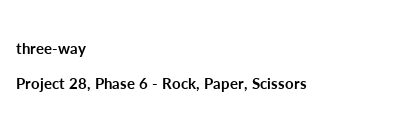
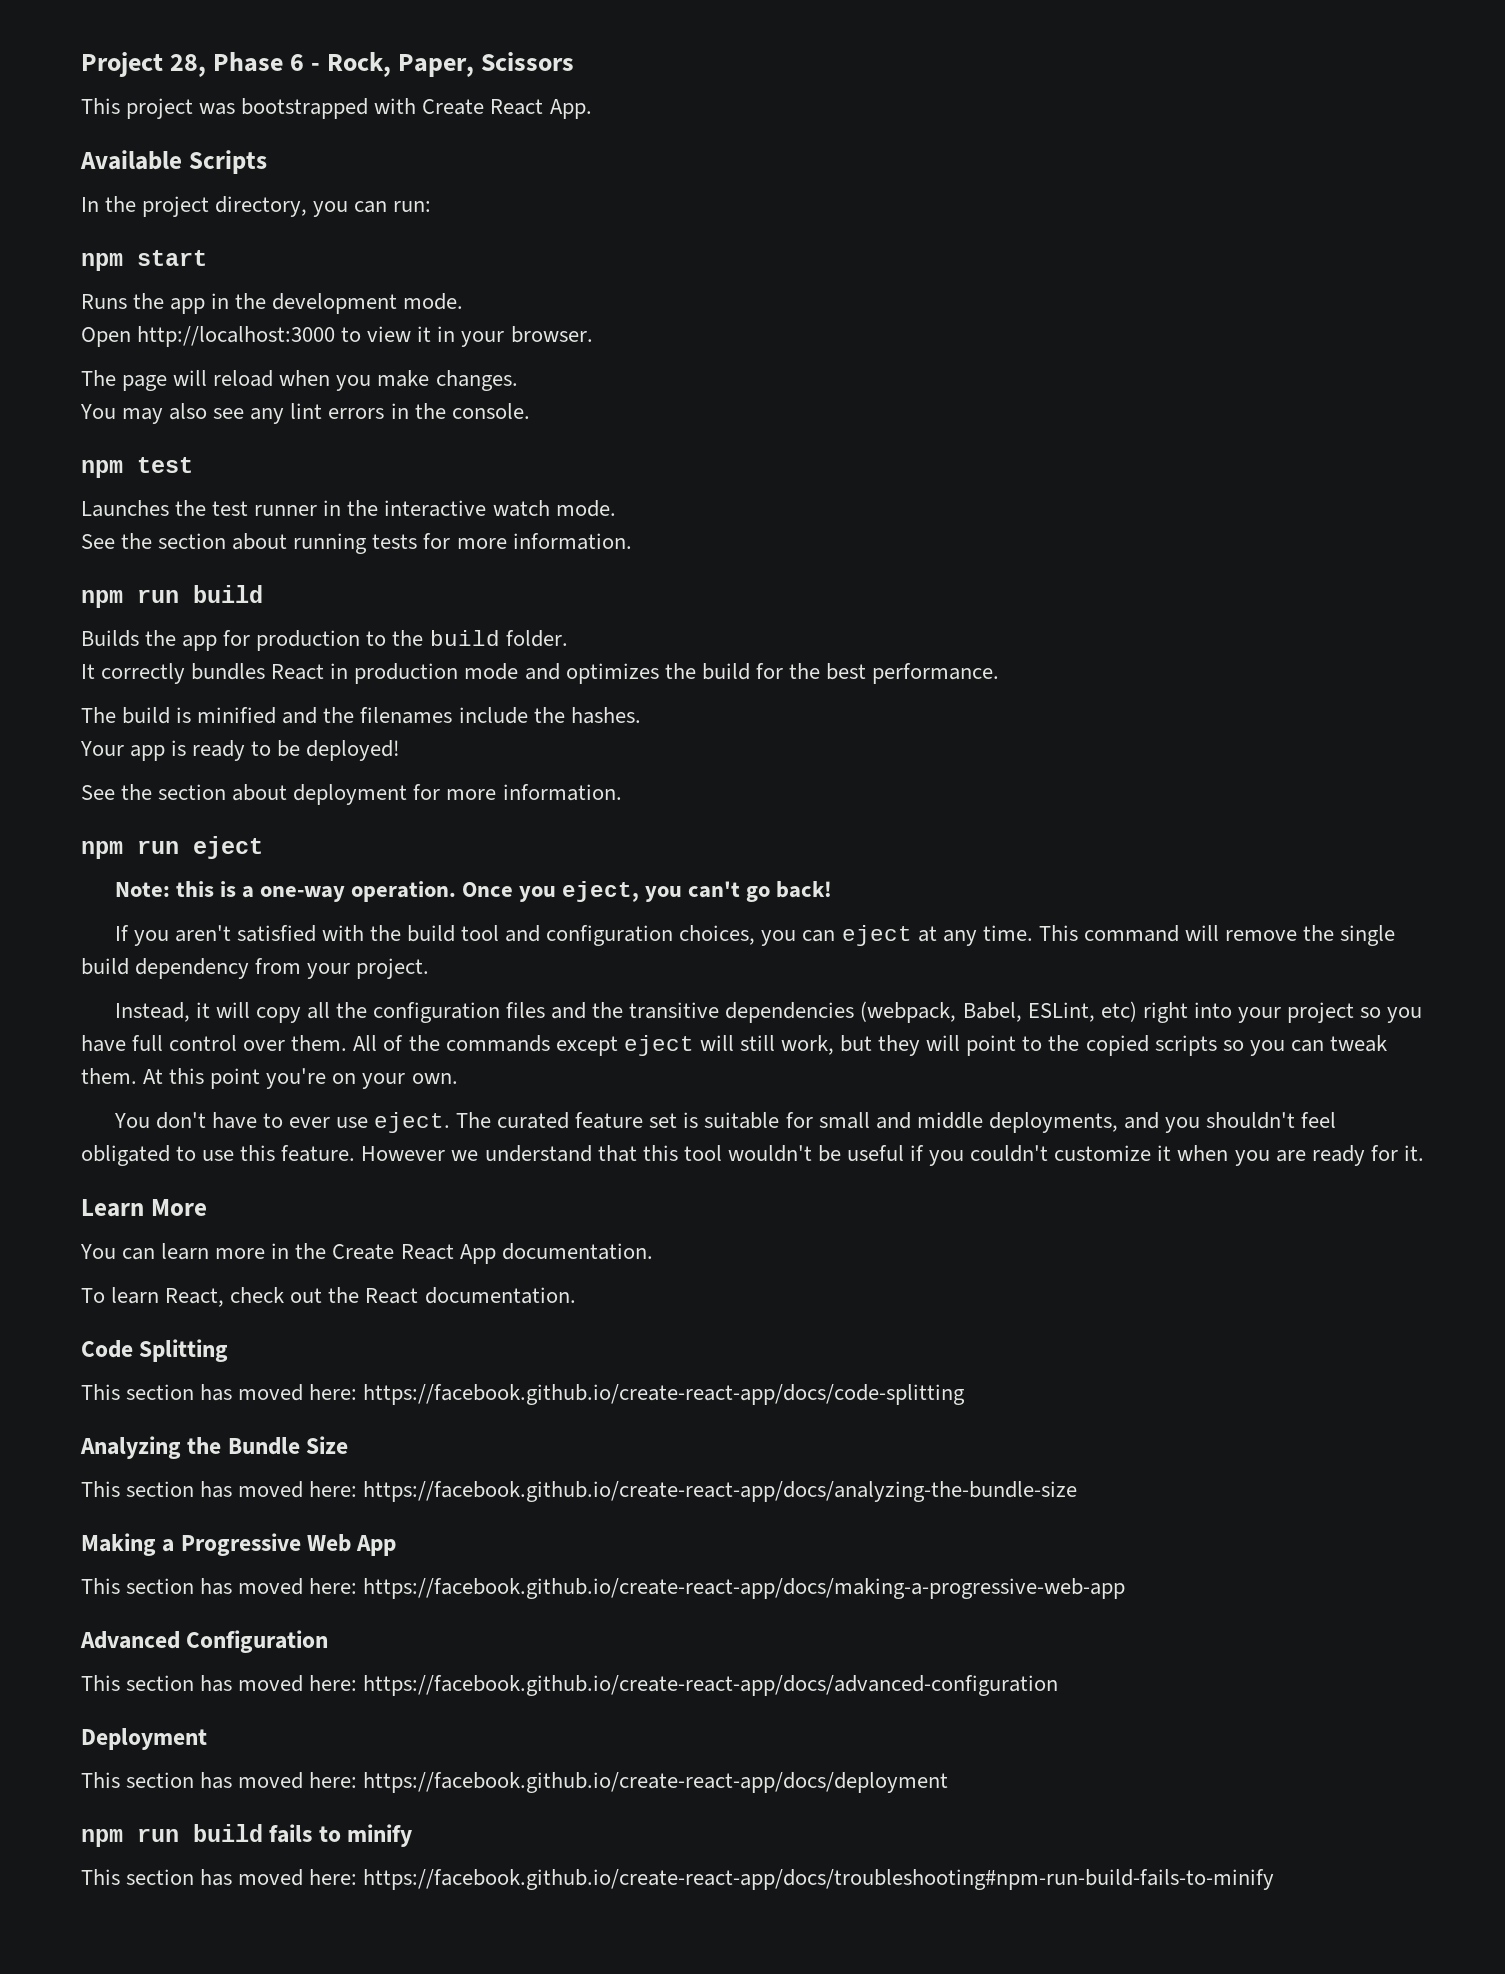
- three-way
+ This project was bootstrapped with Create React App.
+ Available Scripts
+ In the project directory, you can run:
+ npm start
+ Runs the app in the development mode.
+ Open http://localhost:3000 to view it in your browser.
+ The page will reload when you make changes.
+ You may also see any lint errors in the console.
+ npm test
+ Launches the test runner in the interactive watch mode.
+ See the section about running tests for more information.
+ npm run build
+ Builds the app for production to the build folder.
+ It correctly bundles React in production mode and optimizes the build for the best performance.
+ The build is minified and the filenames include the hashes.
+ Your app is ready to be deployed!
+ See the section about deployment for more information.
+ npm run eject
+ Note: this is a one-way operation. Once you eject, you can't go back!
+ If you aren't satisfied with the build tool and configuration choices, you can eject at any time. This command will remove the single build dependency from your project.
+ Instead, it will copy all the configuration files and the transitive dependencies (webpack, Babel, ESLint, etc) right into your project so you have full control over them. All of the commands except eject will still work, but they will point to the copied scripts so you can tweak them. At this point you're on your own.
+ You don't have to ever use eject. The curated feature set is suitable for small and middle deployments, and you shouldn't feel obligated to use this feature. However we understand that this tool wouldn't be useful if you couldn't customize it when you are ready for it.
+ Learn More
+ You can learn more in the Create React App documentation.
+ To learn React, check out the React documentation.
+ Code Splitting
+ This section has moved here: https://facebook.github.io/create-react-app/docs/code-splitting
+ Analyzing the Bundle Size
+ This section has moved here: https://facebook.github.io/create-react-app/docs/analyzing-the-bundle-size
+ Making a Progressive Web App
+ This section has moved here: https://facebook.github.io/create-react-app/docs/making-a-progressive-web-app
+ Advanced Configuration
+ This section has moved here: https://facebook.github.io/create-react-app/docs/advanced-configuration
+ Deployment
+ This section has moved here: https://facebook.github.io/create-react-app/docs/deployment
+ npm run build fails to minify
+ This section has moved here: https://facebook.github.io/create-react-app/docs/troubleshooting#npm-run-build-fails-to-minify

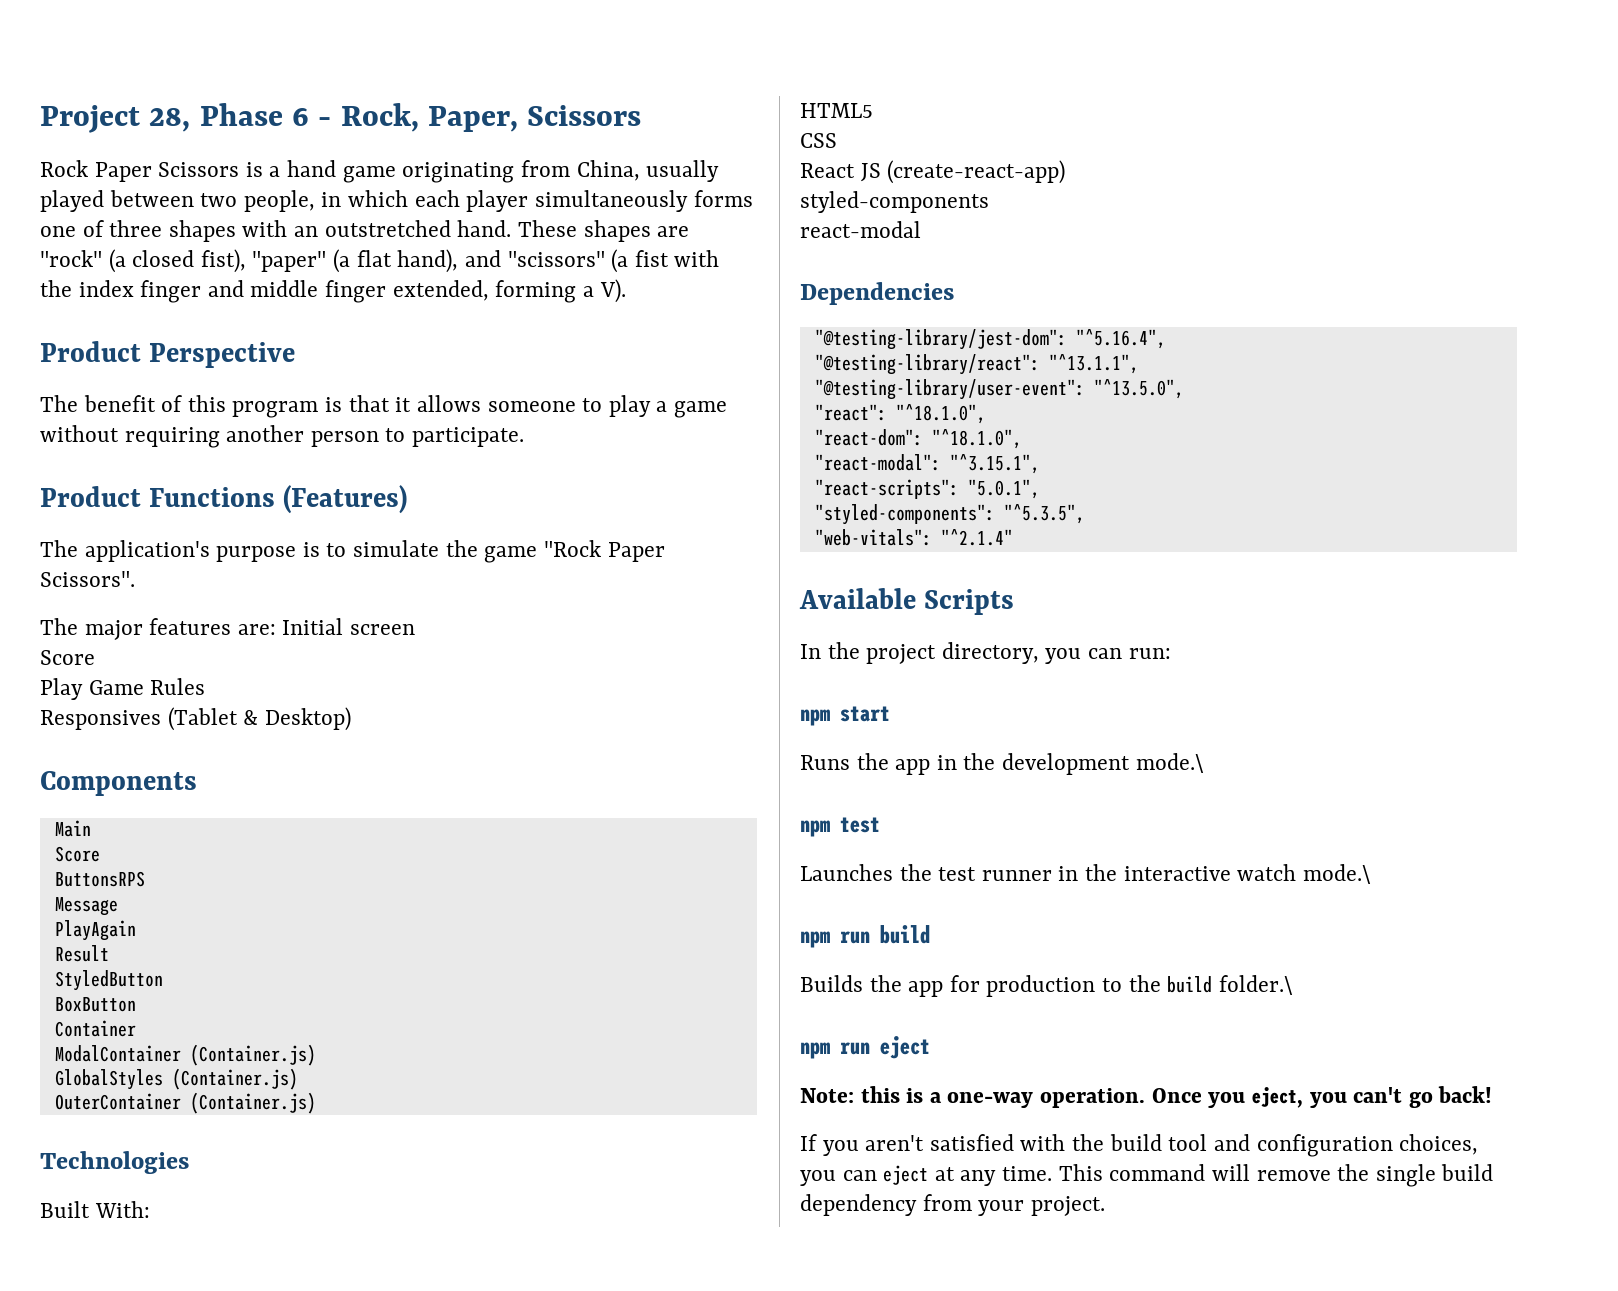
- This project was bootstrapped with Create React App.
+ Rock Paper Scissors is a hand game originating from China, usually played between two people, in which each player simultaneously forms one of three shapes with an outstretched hand. These shapes are "rock" (a closed fist), "paper" (a flat hand), and "scissors" (a fist with the index finger and middle finger extended, forming a V).
+ Product Perspective
+ The benefit of this program is that it allows someone to play a game without requiring another person to participate.
+ Product Functions (Features)
+ The application's purpose is to simulate the game "Rock Paper Scissors".
+ The major features are: Initial screen
+ Score
+ Play Game Rules
+ Responsives (Tablet & Desktop)
+ Components
+ Main
+ Score
+ ButtonsRPS
+ Message
+ PlayAgain
+ Result
+ StyledButton
+ BoxButton
+ Container
+ ModalContainer (Container.js)
+ GlobalStyles (Container.js)
+ OuterContainer (Container.js)
+ Technologies
+ Built With:
+ HTML5
+ CSS
+ React JS (create-react-app)
+ styled-components
+ react-modal
+ Dependencies
+ "@testing-library/jest-dom": "^5.16.4",
+ "@testing-library/react": "^13.1.1",
+ "@testing-library/user-event": "^13.5.0",
+ "react": "^18.1.0",
+ "react-dom": "^18.1.0",
+ "react-modal": "^3.15.1",
+ "react-scripts": "5.0.1",
+ "styled-components": "^5.3.5",
+ "web-vitals": "^2.1.4"
- Runs the app in the development mode.
- Open http://localhost:3000 to view it in your browser.
- The page will reload when you make changes.
- You may also see any lint errors in the console.
+ Runs the app in the development mode.\
- Launches the test runner in the interactive watch mode.
- See the section about running tests for more information.
+ Launches the test runner in the interactive watch mode.\
- Builds the app for production to the build folder.
- It correctly bundles React in production mode and optimizes the build for the best performance.
- The build is minified and the filenames include the hashes.
- Your app is ready to be deployed!
- See the section about deployment for more information.
+ Builds the app for production to the build folder.\
- Instead, it will copy all the configuration files and the transitive dependencies (webpack, Babel, ESLint, etc) right into your project so you have full control over them. All of the commands except eject will still work, but they will point to the copied scripts so you can tweak them. At this point you're on your own.
- You don't have to ever use eject. The curated feature set is suitable for small and middle deployments, and you shouldn't feel obligated to use this feature. However we understand that this tool wouldn't be useful if you couldn't customize it when you are ready for it.
- Learn More
- You can learn more in the Create React App documentation.
- To learn React, check out the React documentation.
- Code Splitting
- This section has moved here: https://facebook.github.io/create-react-app/docs/code-splitting
- Analyzing the Bundle Size
- This section has moved here: https://facebook.github.io/create-react-app/docs/analyzing-the-bundle-size
- Making a Progressive Web App
- This section has moved here: https://facebook.github.io/create-react-app/docs/making-a-progressive-web-app
- Advanced Configuration
- This section has moved here: https://facebook.github.io/create-react-app/docs/advanced-configuration
- Deployment
- This section has moved here: https://facebook.github.io/create-react-app/docs/deployment
- npm run build fails to minify
- This section has moved here: https://facebook.github.io/create-react-app/docs/troubleshooting#npm-run-build-fails-to-minify

